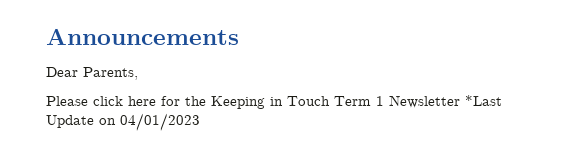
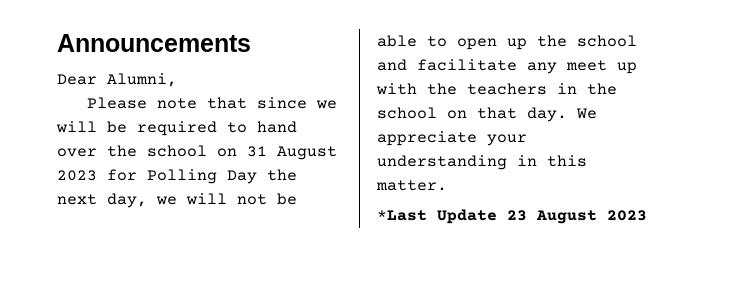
- Dear Parents,
+ Dear Alumni,
- Please click here for the Keeping in Touch Term 1 Newsletter *Last Update on 04/01/2023
+ Please note that since we will be required to hand over the school on 31 August 2023 for Polling Day the next day, we will not be able to open up the school and facilitate any meet up with the teachers in the school on that day. We appreciate your understanding in this matter.
+ *Last Update 23 August 2023

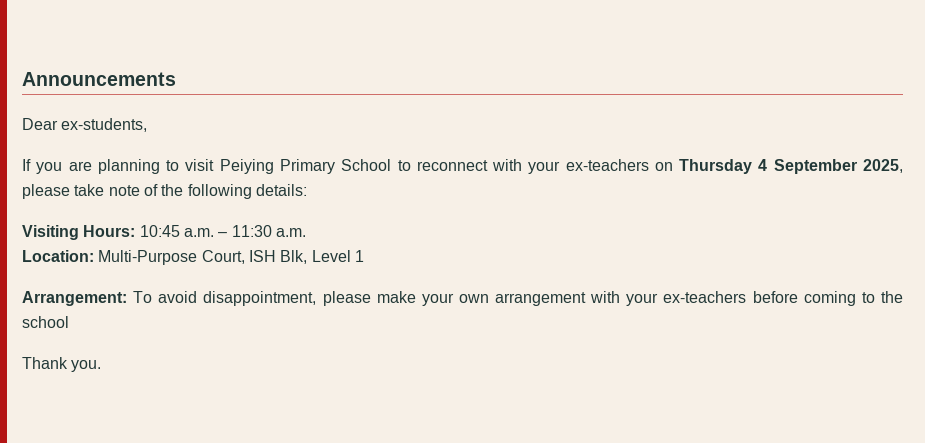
- Dear Alumni,
- Please note that since we will be required to hand over the school on 31 August 2023 for Polling Day the next day, we will not be able to open up the school and facilitate any meet up with the teachers in the school on that day. We appreciate your understanding in this matter.
- *Last Update 23 August 2023
+ Dear ex-students,
+ If you are planning to visit Peiying Primary School to reconnect with your ex-teachers on Thursday 4 September 2025, please take note of the following details:
+ Visiting Hours: 10:45 a.m. – 11:30 a.m.
+ Location: Multi-Purpose Court, ISH Blk, Level 1
+ Arrangement: To avoid disappointment, please make your own arrangement with your ex-teachers before coming to the school
+ Thank you.

